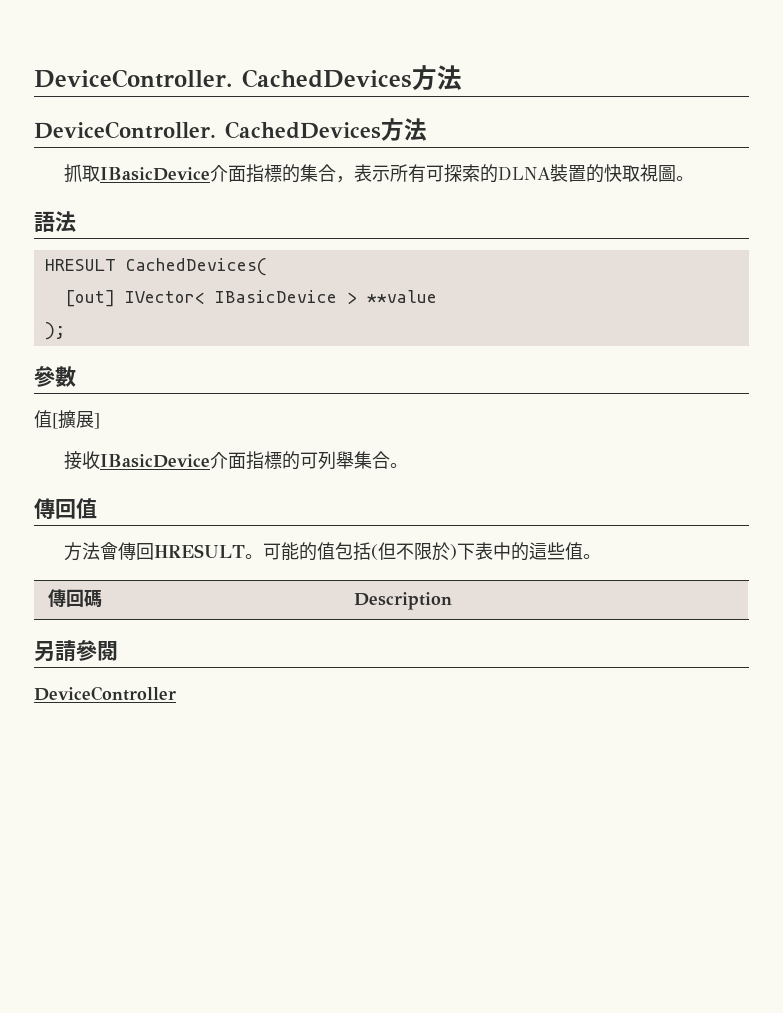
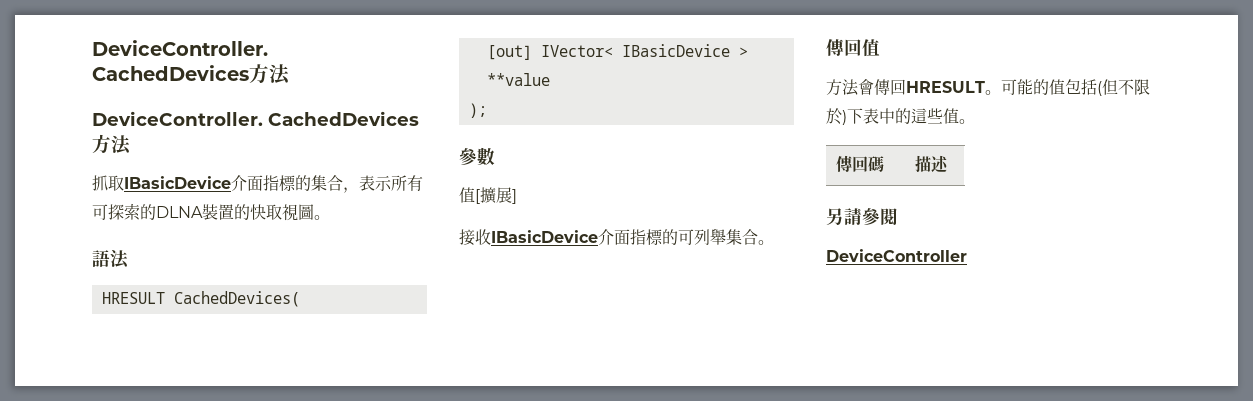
- 傳回碼 | Description
+ 傳回碼 | 描述

